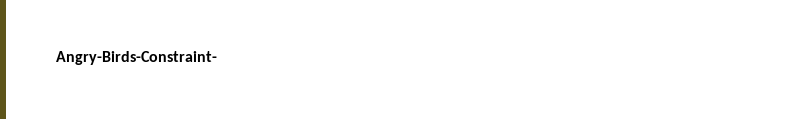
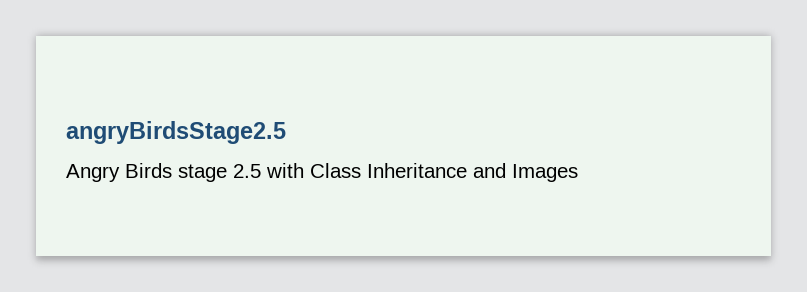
- Angry-Birds-Constraint-
+ angryBirdsStage2.5
+ Angry Birds stage 2.5 with Class Inheritance and Images

